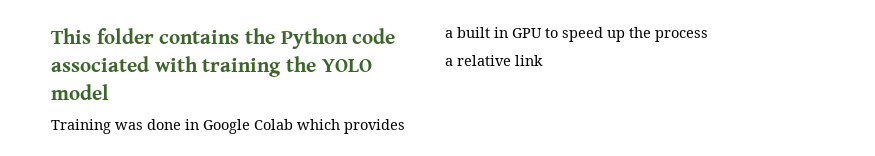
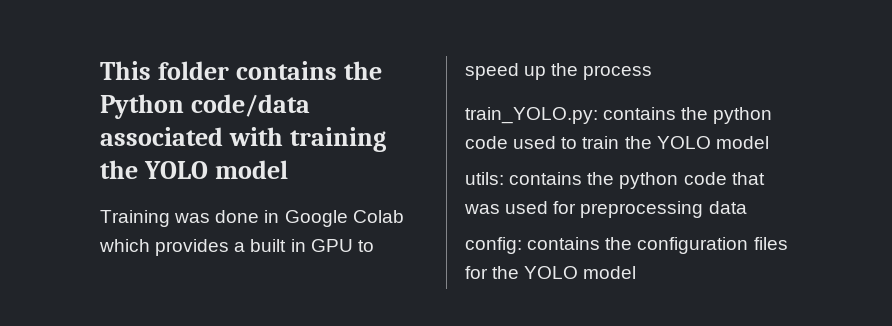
- This folder contains the Python code associated with training the YOLO model
+ This folder contains the Python code/data associated with training the YOLO model
- a relative link
+ train_YOLO.py: contains the python code used to train the YOLO model
+ utils: contains the python code that was used for preprocessing data
+ config: contains the configuration files for the YOLO model

